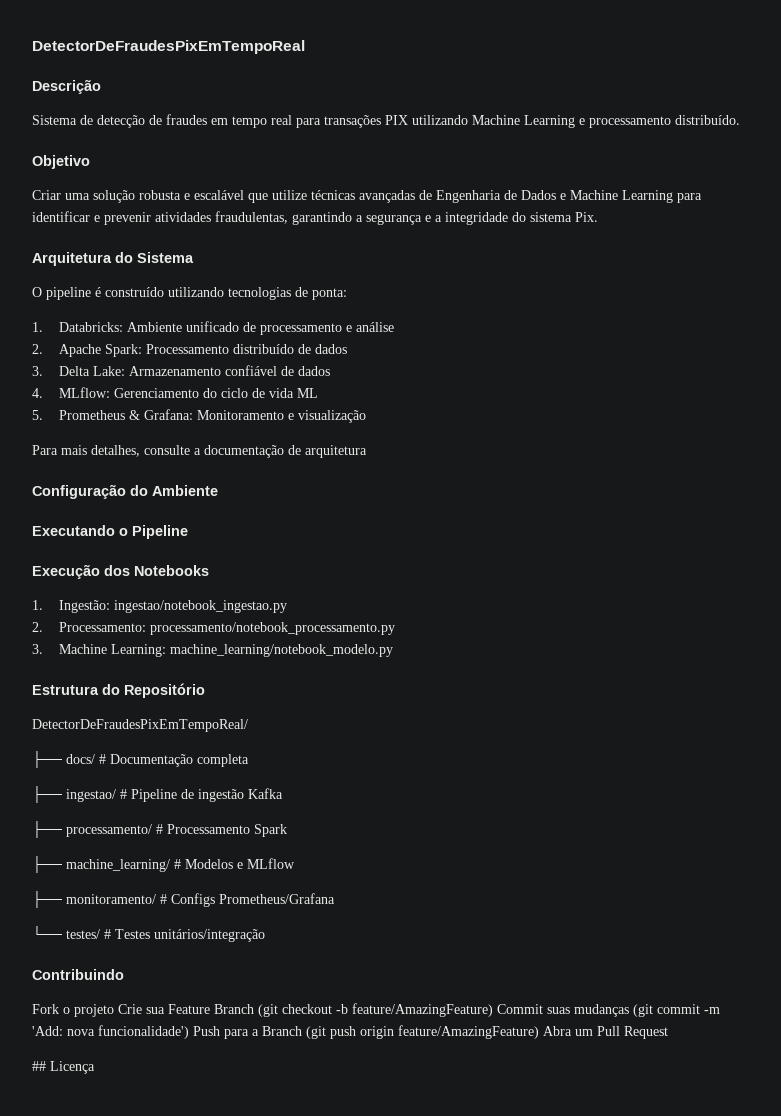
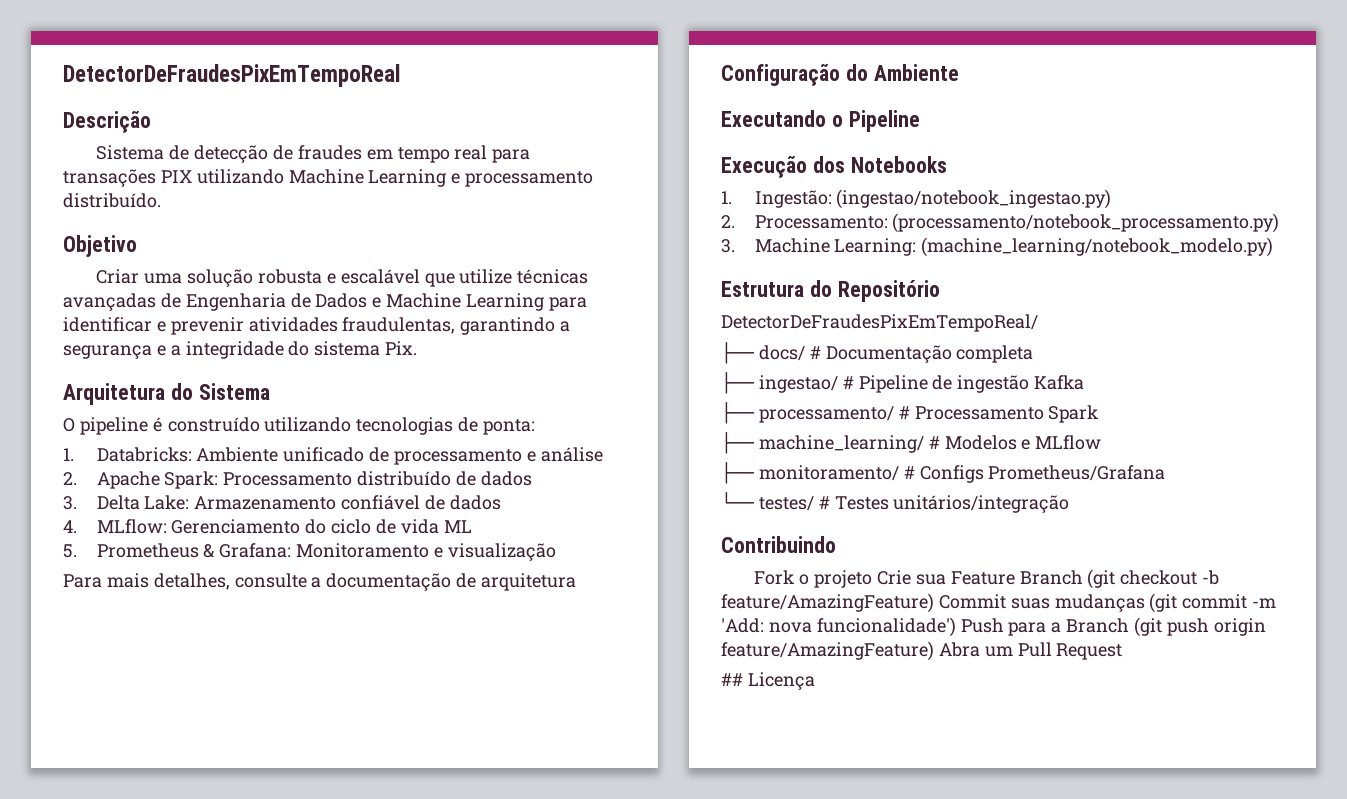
- 1. Ingestão: ingestao/notebook_ingestao.py
+ 1. Ingestão: (ingestao/notebook_ingestao.py)
- 2. Processamento: processamento/notebook_processamento.py
+ 2. Processamento: (processamento/notebook_processamento.py)
- 3. Machine Learning: machine_learning/notebook_modelo.py
+ 3. Machine Learning: (machine_learning/notebook_modelo.py)

